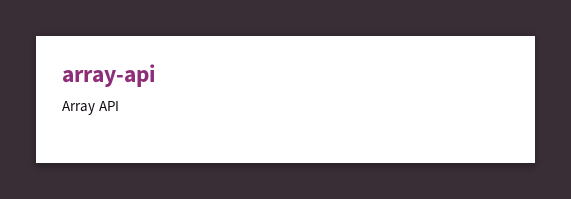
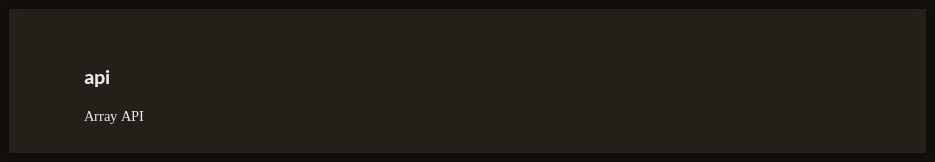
- array-api
+ api

